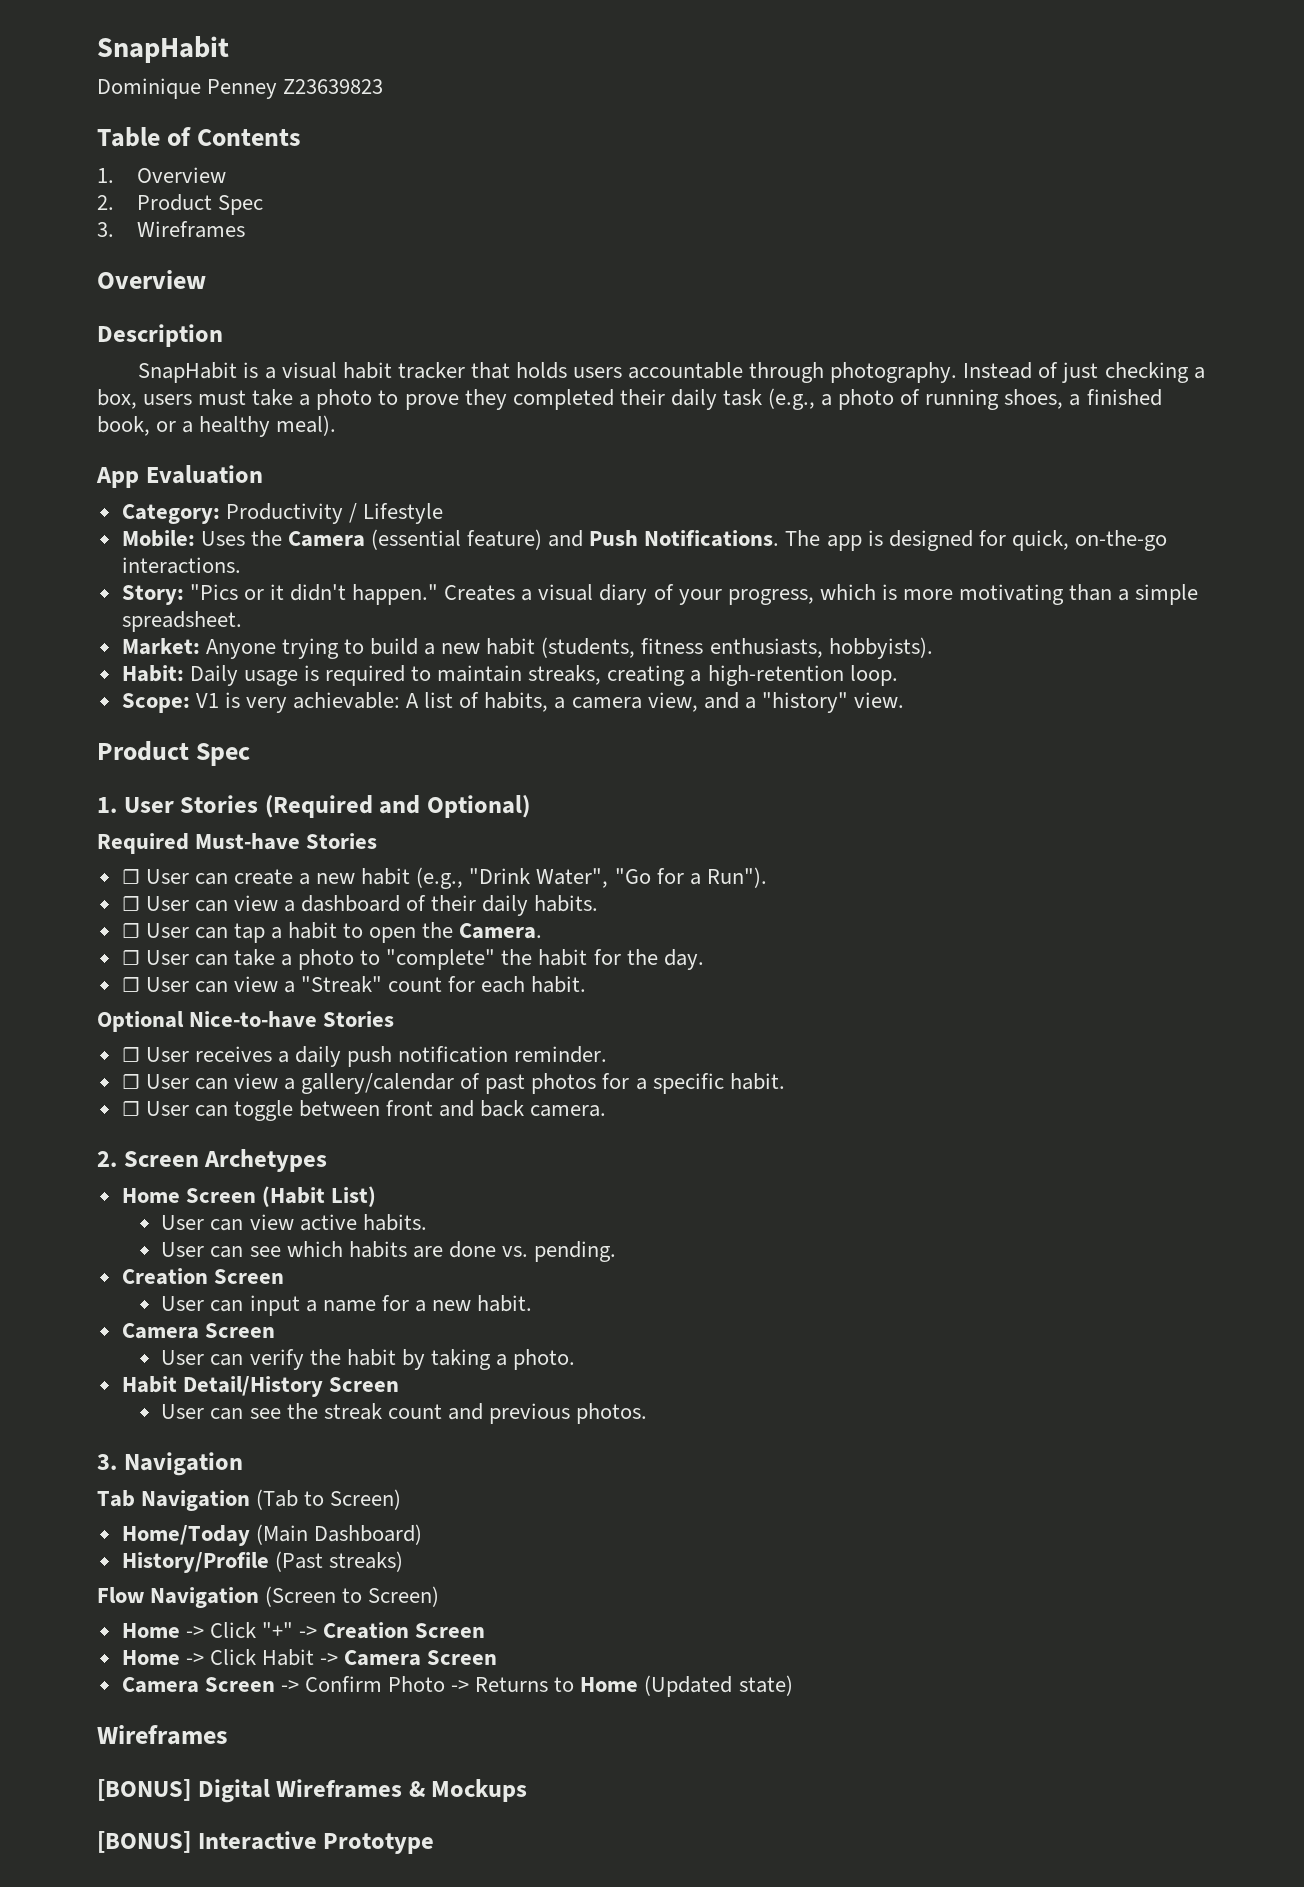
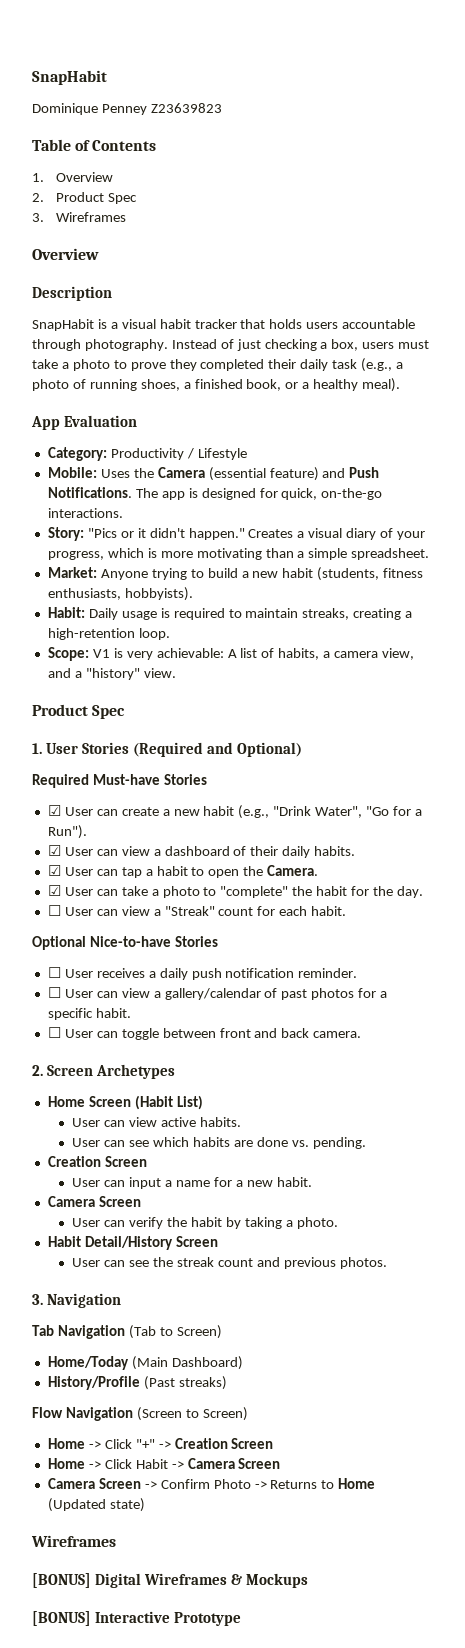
- ☐ User can create a new habit (e.g., "Drink Water", "Go for a Run").
+ ☑ User can create a new habit (e.g., "Drink Water", "Go for a Run").
- ☐ User can view a dashboard of their daily habits.
+ ☑ User can view a dashboard of their daily habits.
- ☐ User can tap a habit to open the Camera.
+ ☑ User can tap a habit to open the Camera.
- ☐ User can take a photo to "complete" the habit for the day.
+ ☑ User can take a photo to "complete" the habit for the day.

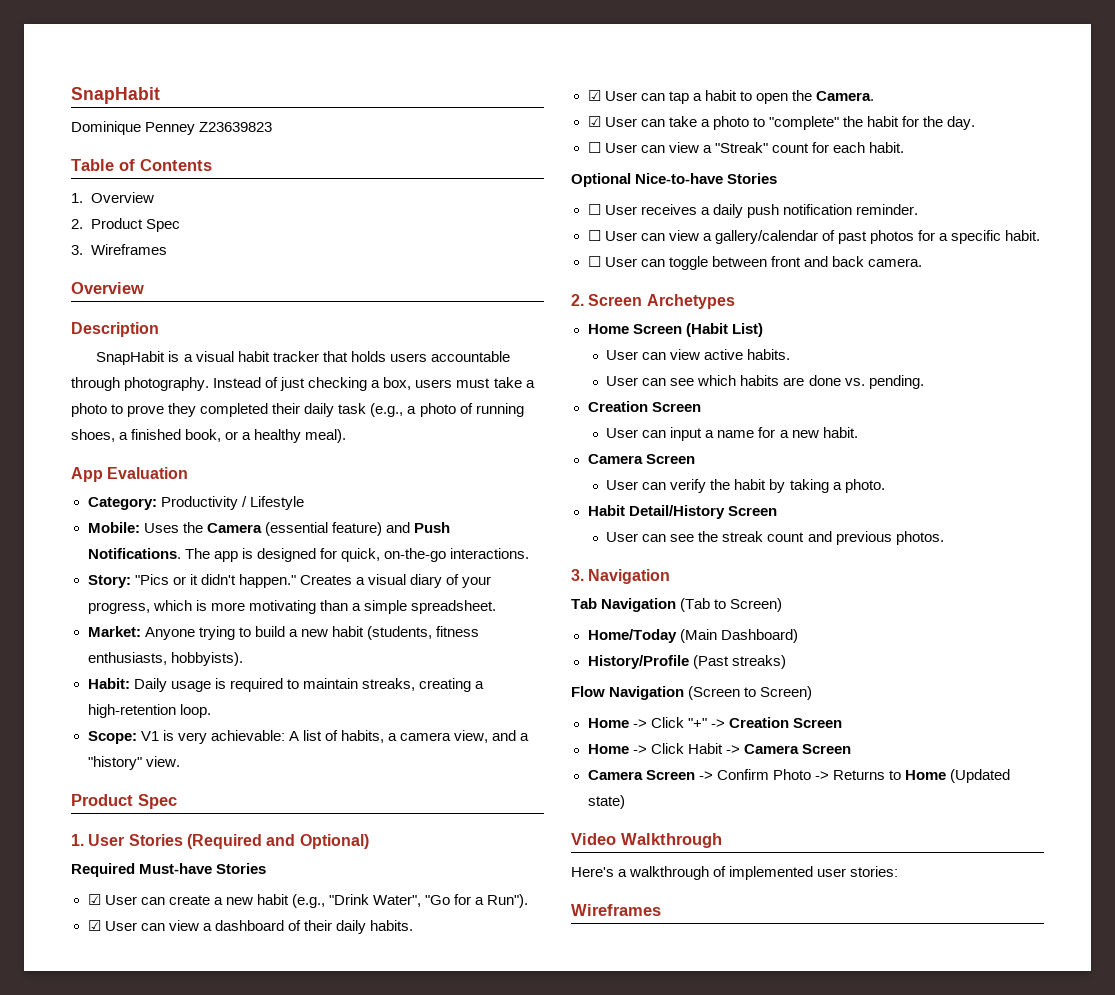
  Camera Screen -> Confirm Photo -> Returns to Home (Updated state)
+ Video Walkthrough
+ Here's a walkthrough of implemented user stories:
  Wireframes
- [BONUS] Digital Wireframes & Mockups
- [BONUS] Interactive Prototype

